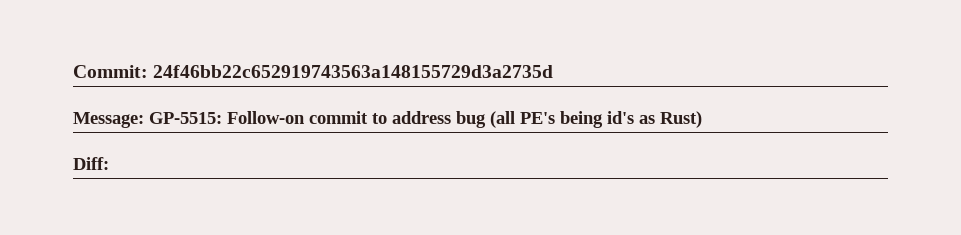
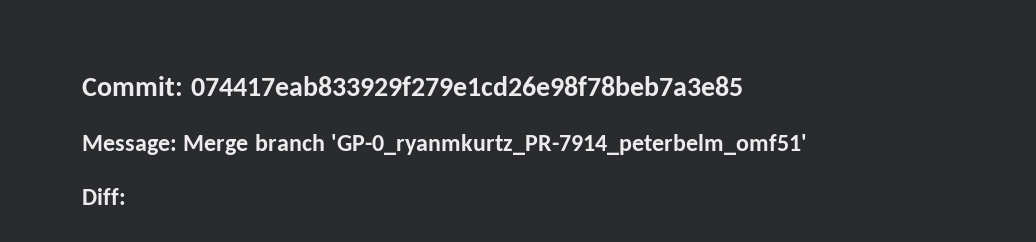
- Commit: 24f46bb22c652919743563a148155729d3a2735d
+ Commit: 074417eab833929f279e1cd26e98f78beb7a3e85
- Message: GP-5515: Follow-on commit to address bug (all PE's being id's as Rust)
+ Message: Merge branch 'GP-0_ryanmkurtz_PR-7914_peterbelm_omf51'

